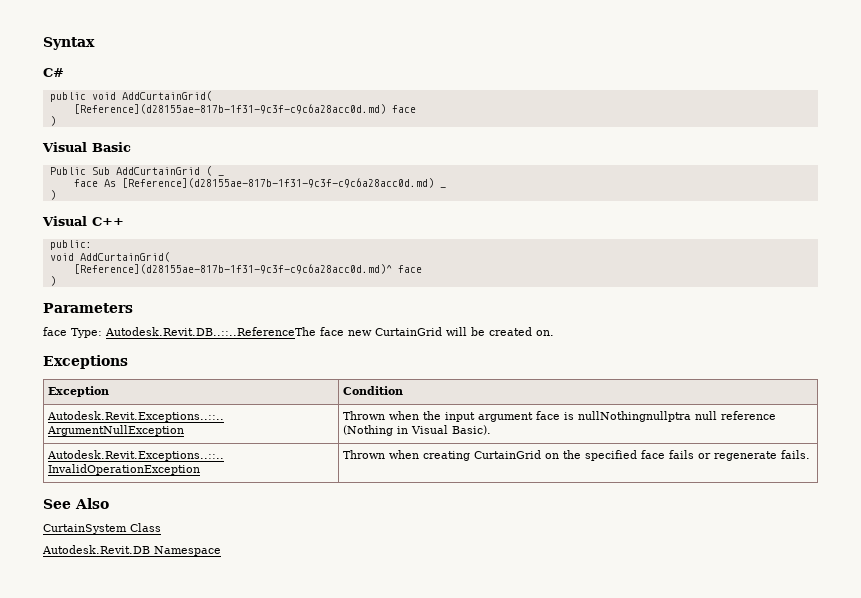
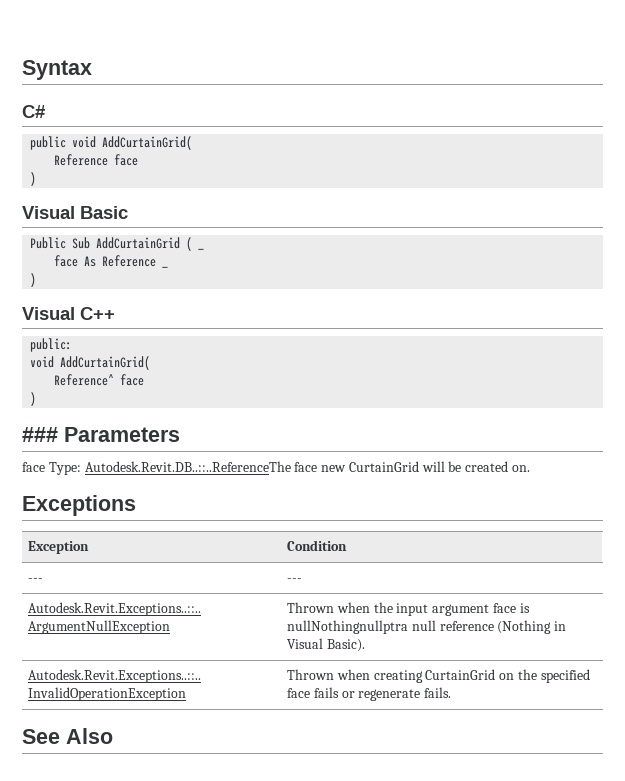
- [Reference](d28155ae-817b-1f31-9c3f-c9c6a28acc0d.md) face
+ Reference face
- face As [Reference](d28155ae-817b-1f31-9c3f-c9c6a28acc0d.md) _
+ face As Reference _
- [Reference](d28155ae-817b-1f31-9c3f-c9c6a28acc0d.md)^ face
+ Reference^ face
  )
- Parameters
+ ### Parameters
+ --- | ---
- CurtainSystem Class
- Autodesk.Revit.DB Namespace

